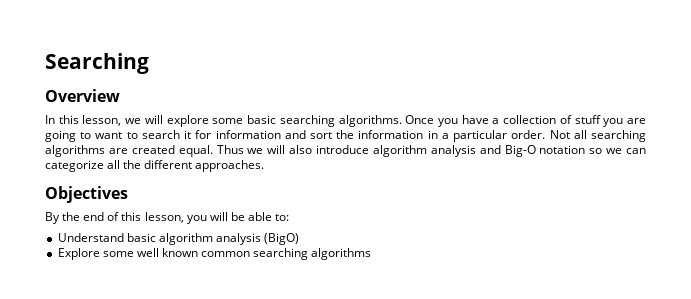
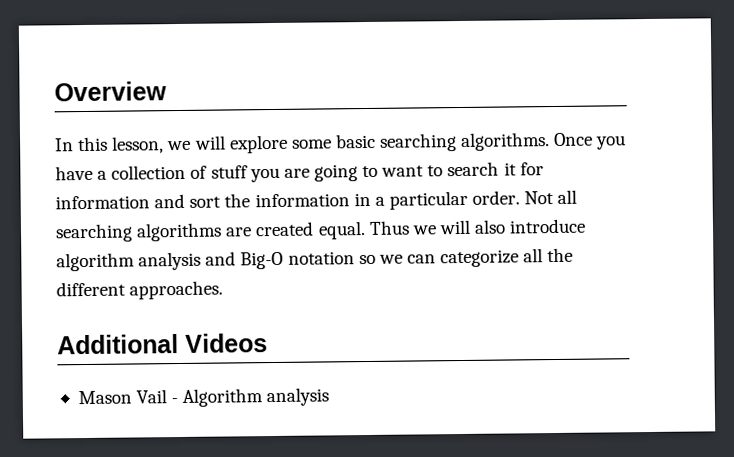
- Searching
- Objectives
- By the end of this lesson, you will be able to:
- Understand basic algorithm analysis (BigO)
- Explore some well known common searching algorithms
+ Additional Videos
+ Mason Vail - Algorithm analysis

